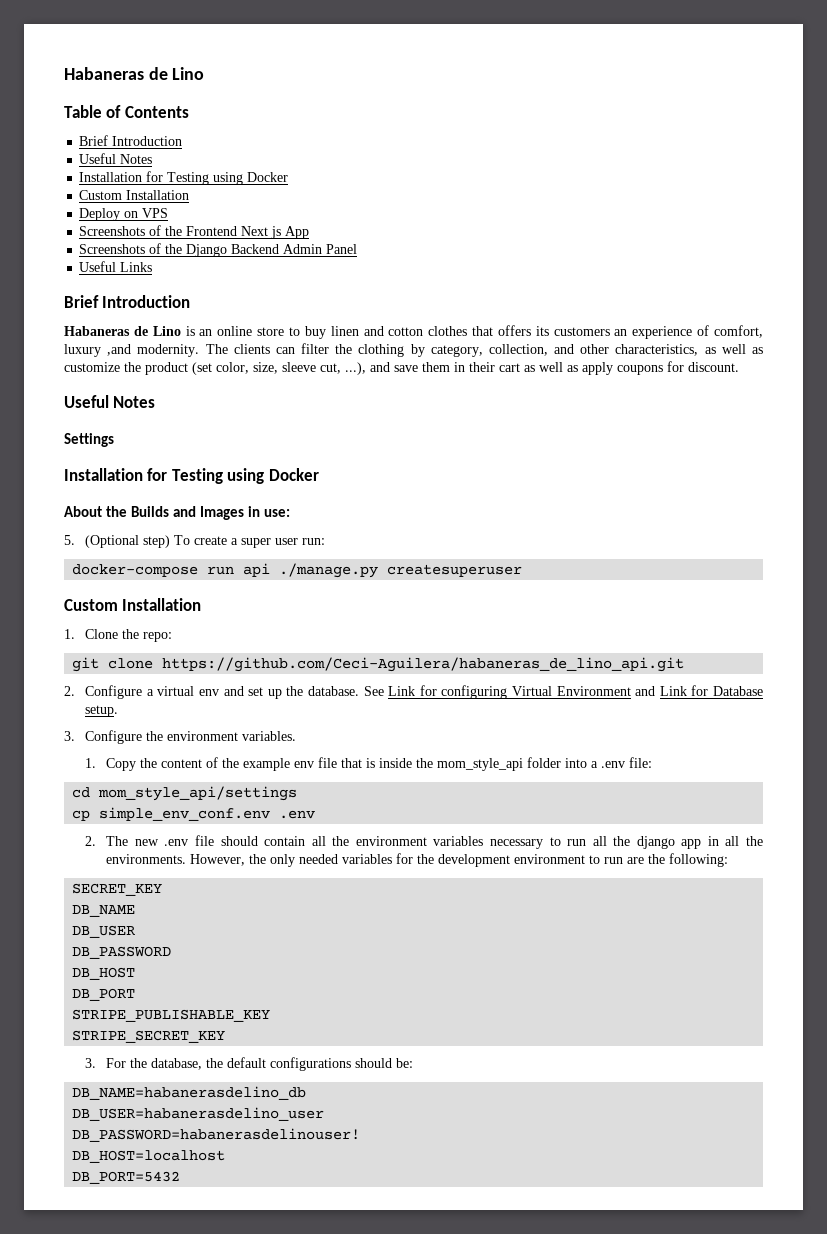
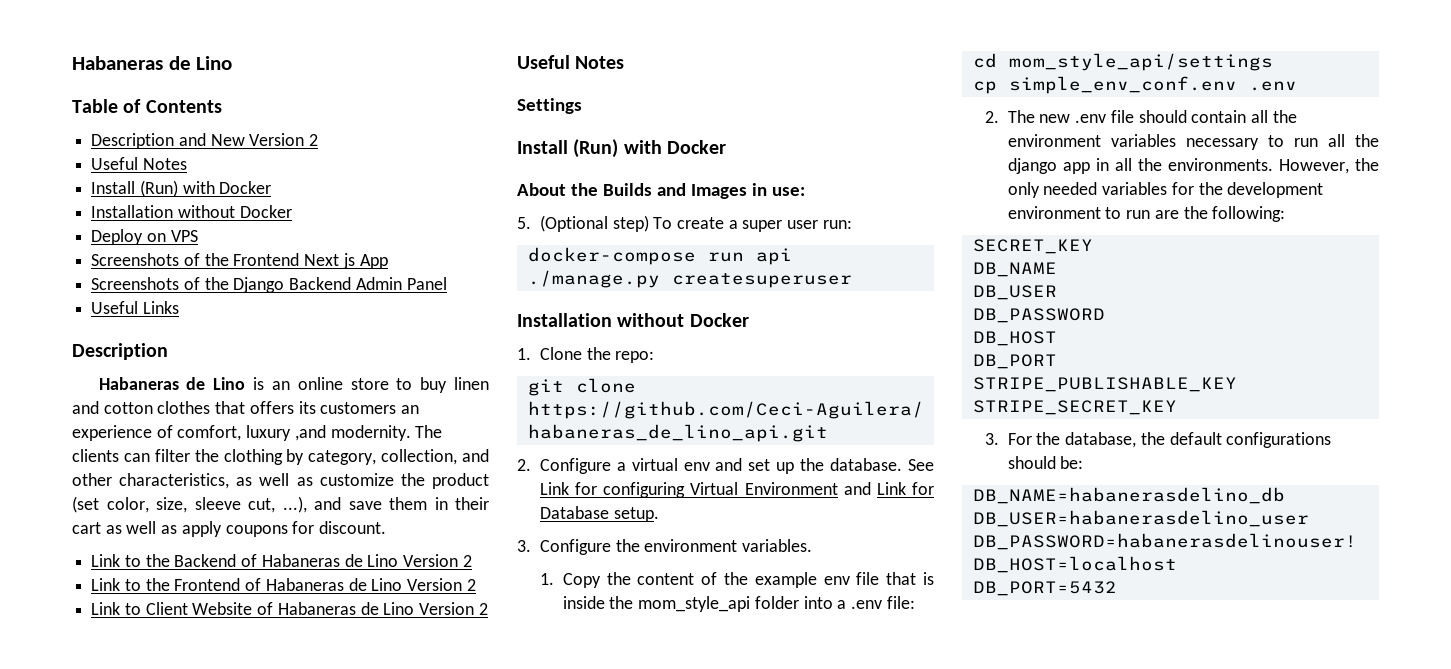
  Table of Contents
- Brief Introduction
+ Description and New Version 2
  Useful Notes
- Installation for Testing using Docker
- Custom Installation
+ Install (Run) with Docker
+ Installation without Docker
  Useful Links
- Brief Introduction
+ Description
+ Link to the Backend of Habaneras de Lino Version 2
+ Link to the Frontend of Habaneras de Lino Version 2
+ Link to Client Website of Habaneras de Lino Version 2
  Settings
- Installation for Testing using Docker
+ Install (Run) with Docker
  docker-compose run api ./manage.py createsuperuser
- Custom Installation
+ Installation without Docker

